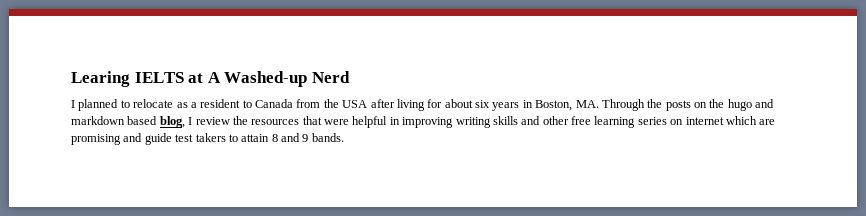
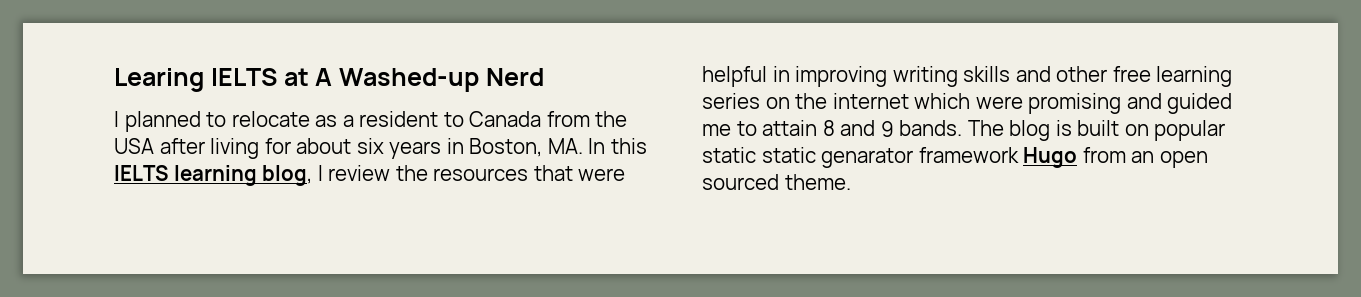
- I planned to relocate as a resident to Canada from the USA after living for about six years in Boston, MA. Through the posts on the hugo and markdown based blog, I review the resources that were helpful in improving writing skills and other free learning series on internet which are promising and guide test takers to attain 8 and 9 bands.
+ I planned to relocate as a resident to Canada from the USA after living for about six years in Boston, MA. In this IELTS learning blog, I review the resources that were helpful in improving writing skills and other free learning series on the internet which were promising and guided me to attain 8 and 9 bands.
+ The blog is built on popular static static genarator framework Hugo from an open sourced theme.

